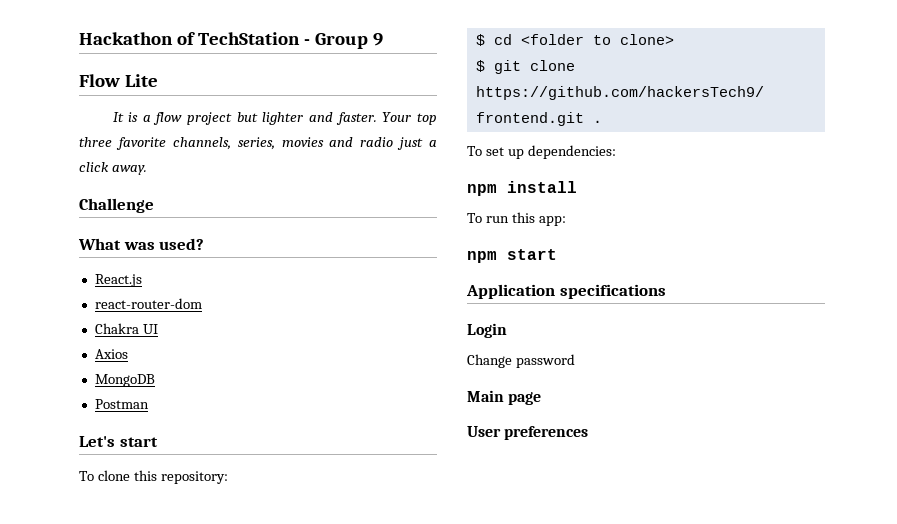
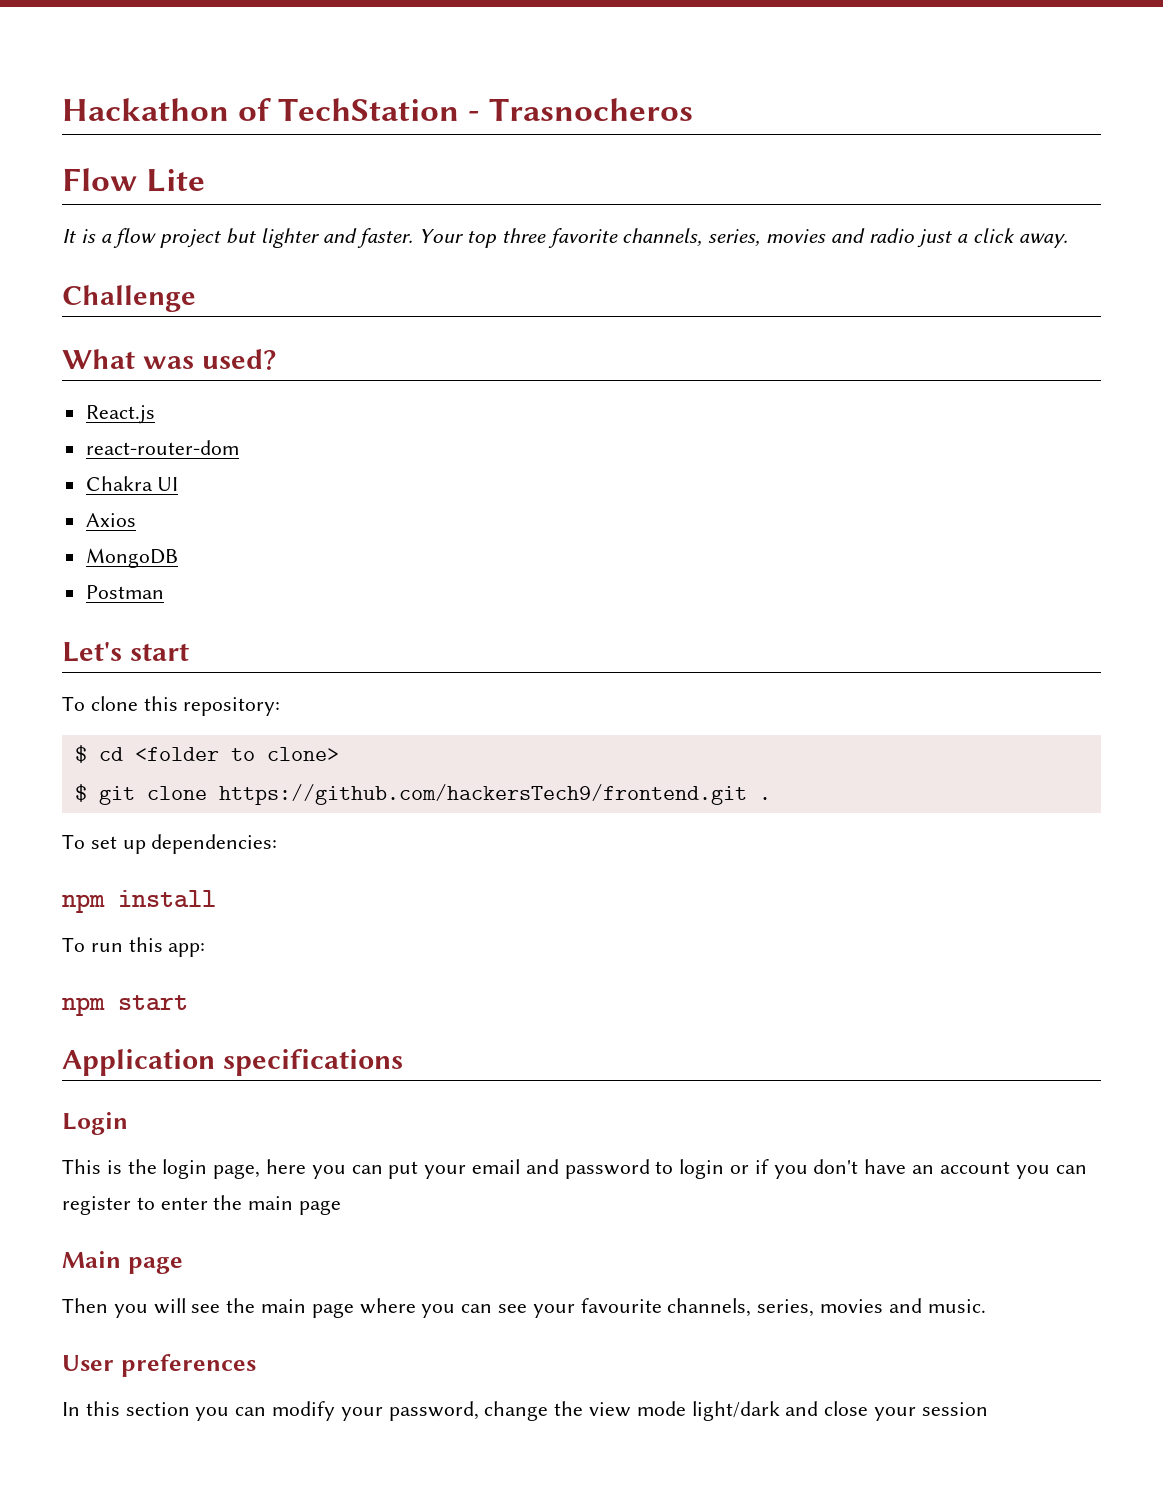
- Hackathon of TechStation - Group 9
+ Hackathon of TechStation - Trasnocheros
- Change password
+ This is the login page, here you can put your email and password to login or if you don't have an account you can register to enter the main page
  Main page
+ Then you will see the main page where you can see your favourite channels, series, movies and music.
  User preferences
+ In this section you can modify your password, change the view mode light/dark and close your session

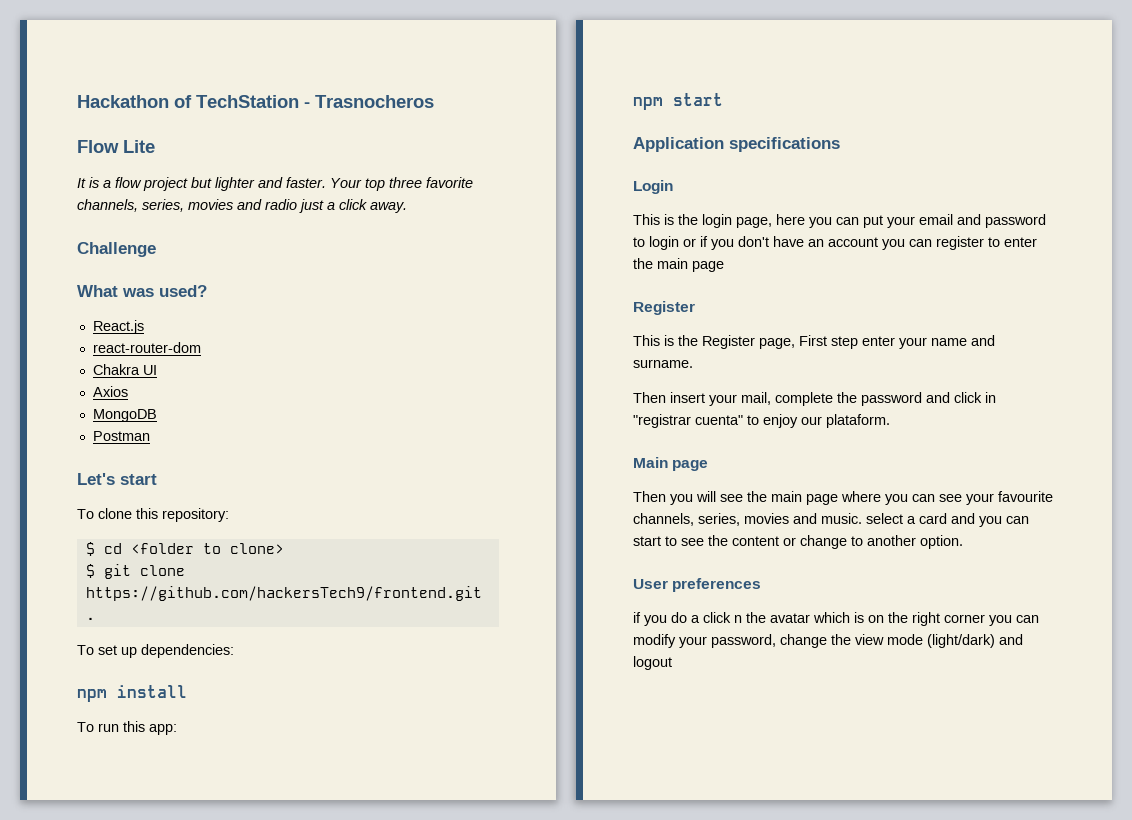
  This is the login page, here you can put your email and password to login or if you don't have an account you can register to enter the main page
+ Register
+ This is the Register page, First step enter your name and surname.
+ Then insert your mail, complete the password and click in "registrar cuenta" to enjoy our plataform.
- Then you will see the main page where you can see your favourite channels, series, movies and music.
+ Then you will see the main page where you can see your favourite channels, series, movies and music. select a card and you can start to see the content or change to another option.
  User preferences
- In this section you can modify your password, change the view mode light/dark and close your session
+ if you do a click n the avatar which is on the right corner you can modify your password, change the view mode (light/dark) and logout

